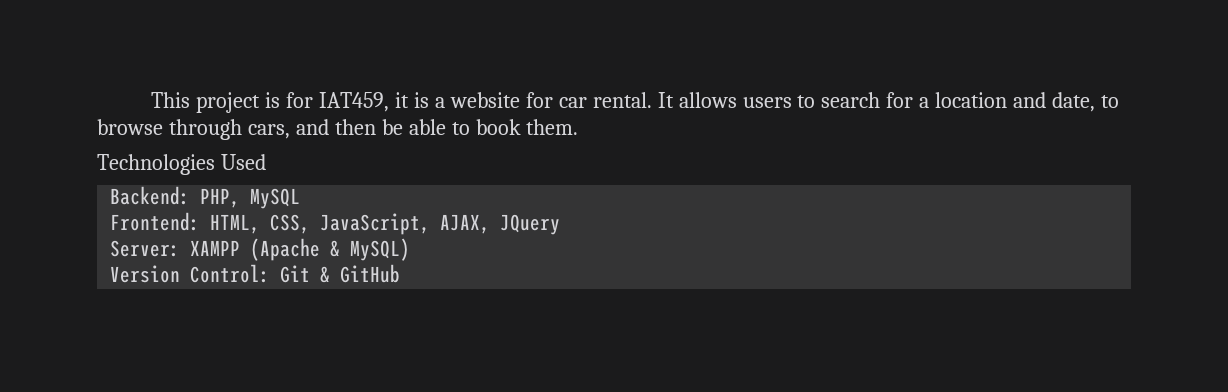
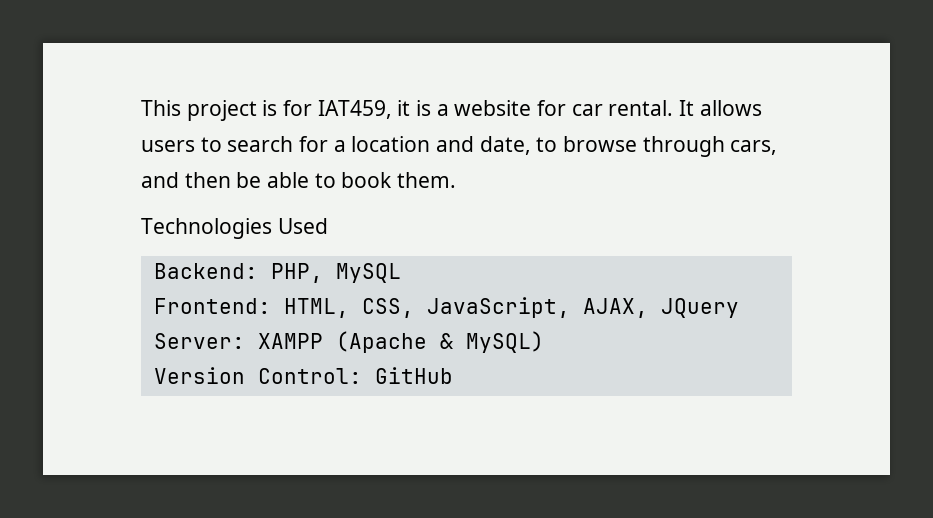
- Version Control: Git & GitHub
+ Version Control: GitHub

